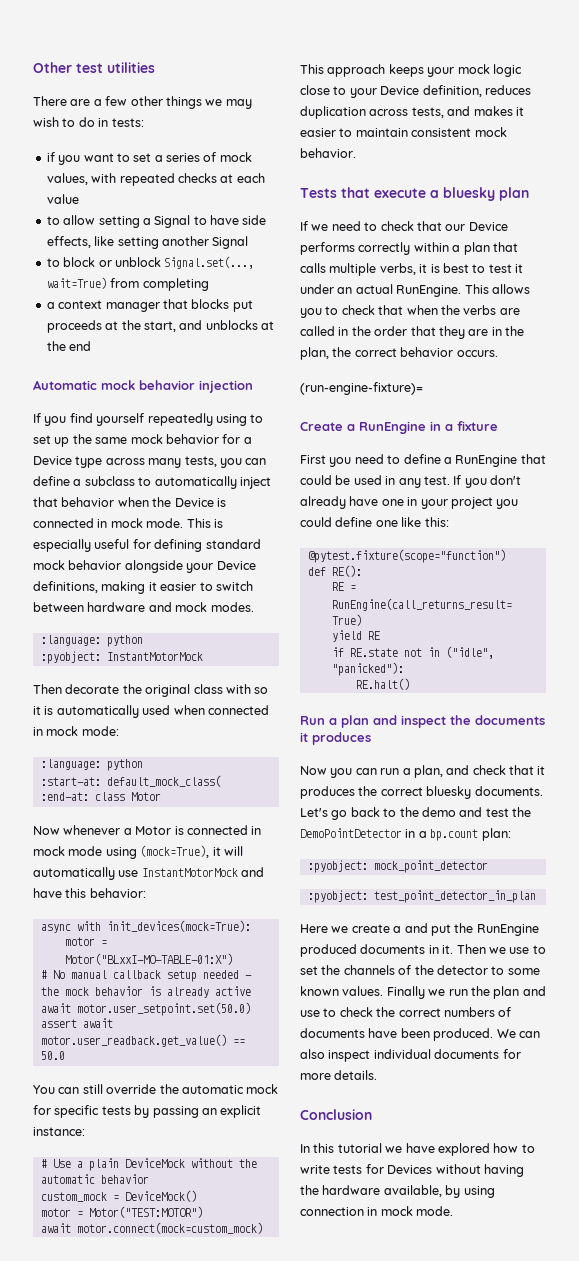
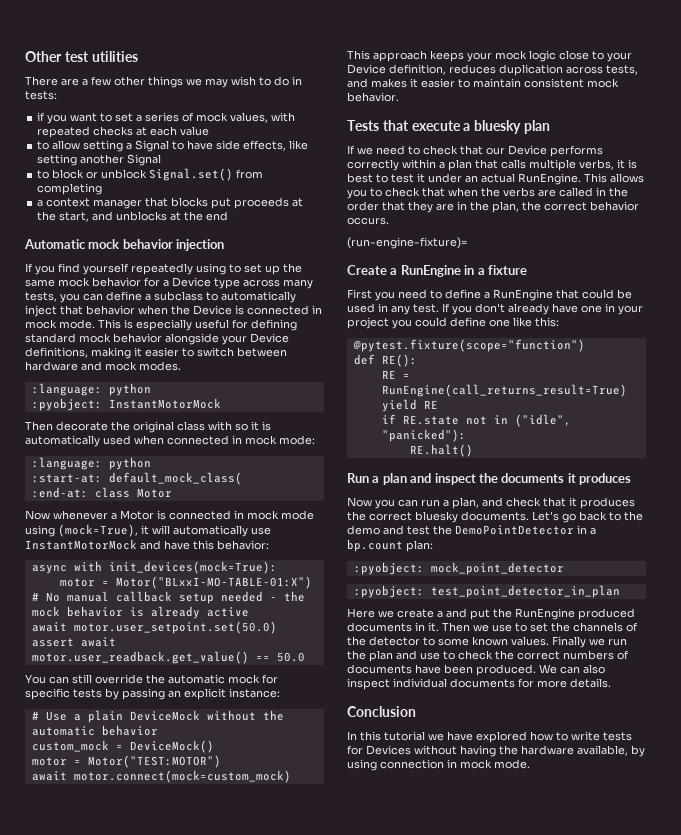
- to block or unblock Signal.set(..., wait=True) from completing
+ to block or unblock Signal.set() from completing

